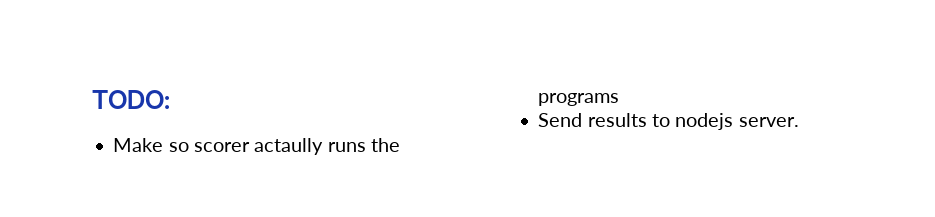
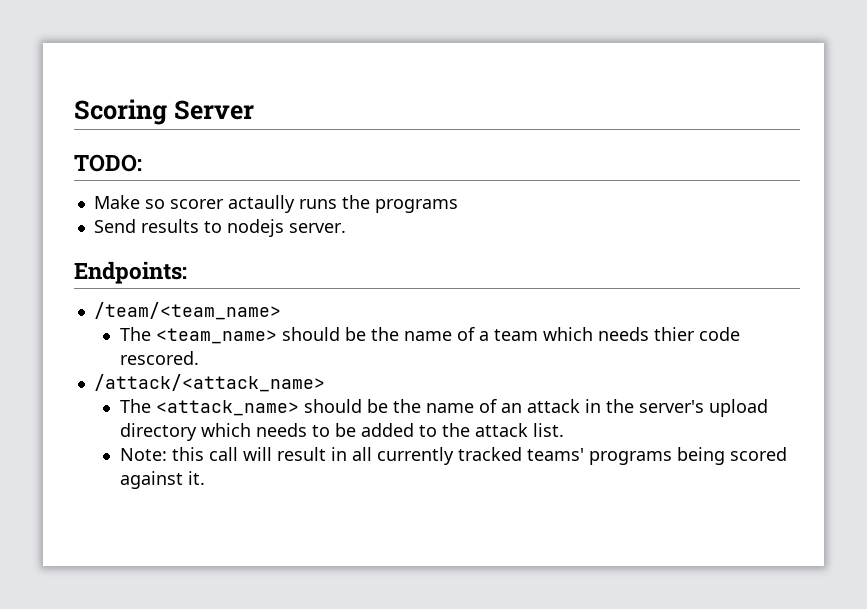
+ Scoring Server
+ Endpoints:
+ /team/<team_name>
+ The <team_name> should be the name of a team which needs thier code rescored.
+ /attack/<attack_name>
+ The <attack_name> should be the name of an attack in the server's upload directory which needs to be added to the attack list.
+ Note: this call will result in all currently tracked teams' programs being scored against it.

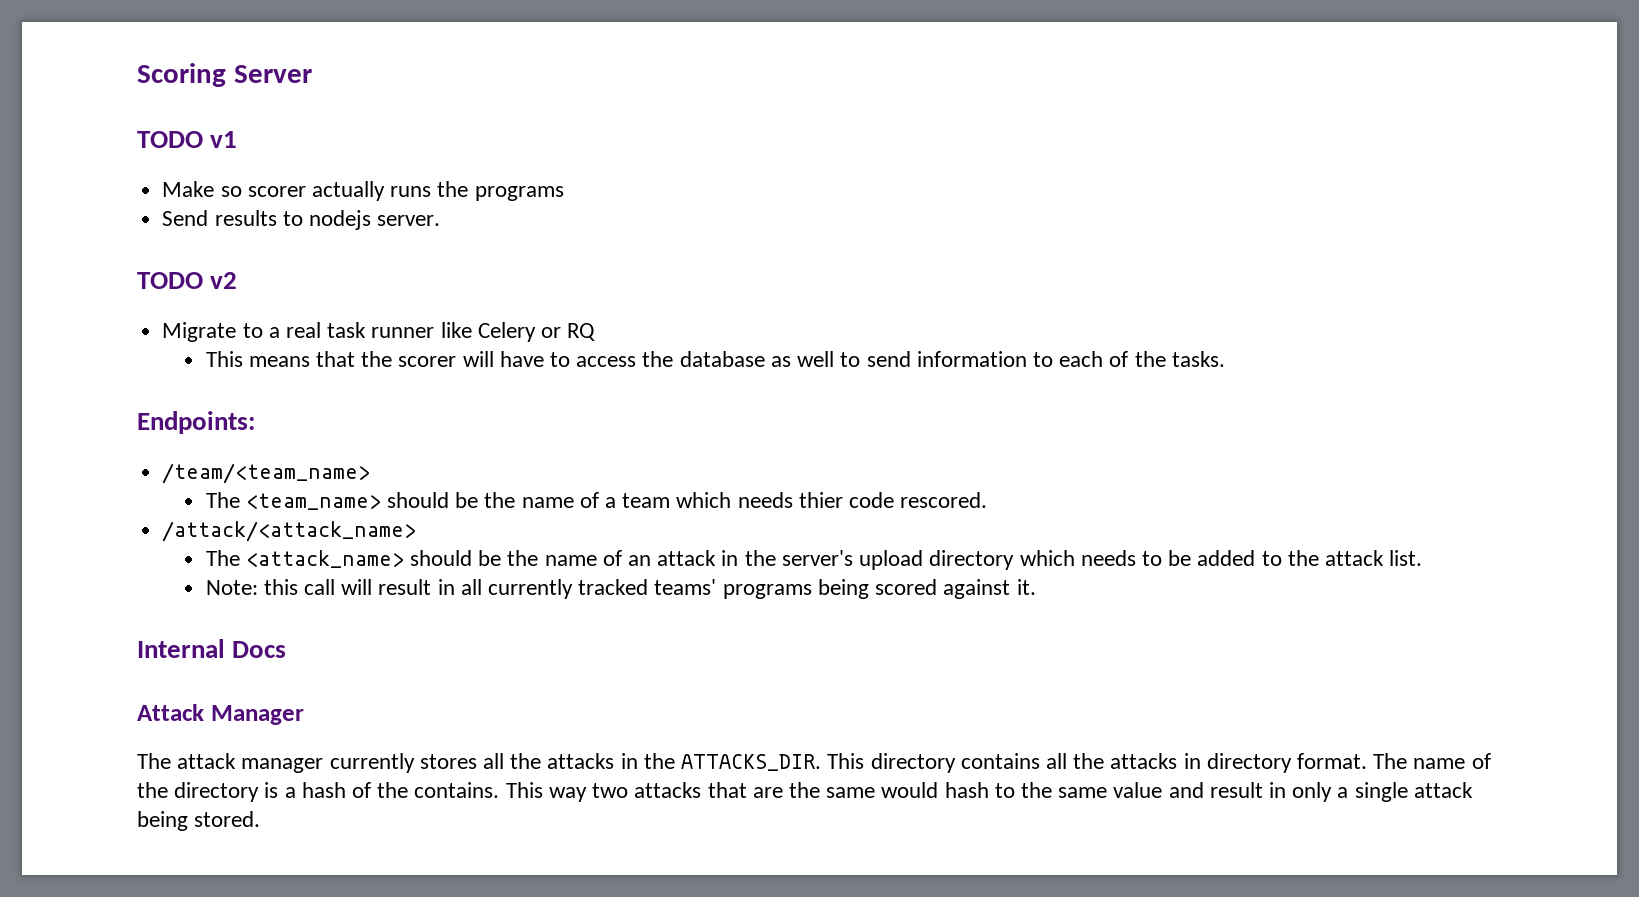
- TODO:
+ TODO v1
- Make so scorer actaully runs the programs
+ Make so scorer actually runs the programs
+ TODO v2
+ Migrate to a real task runner like Celery or RQ
+ This means that the scorer will have to access the database as well to send information to each of the tasks.
+ Internal Docs
+ Attack Manager
+ The attack manager currently stores all the attacks in the ATTACKS_DIR. This directory contains all the attacks in directory format. The name of the directory is a hash of the contains. This way two attacks that are the same would hash to the same value and result in only a single attack being stored.

